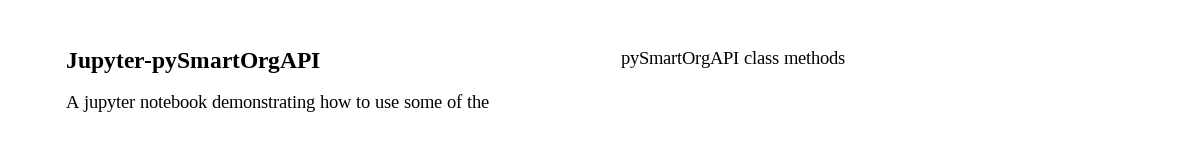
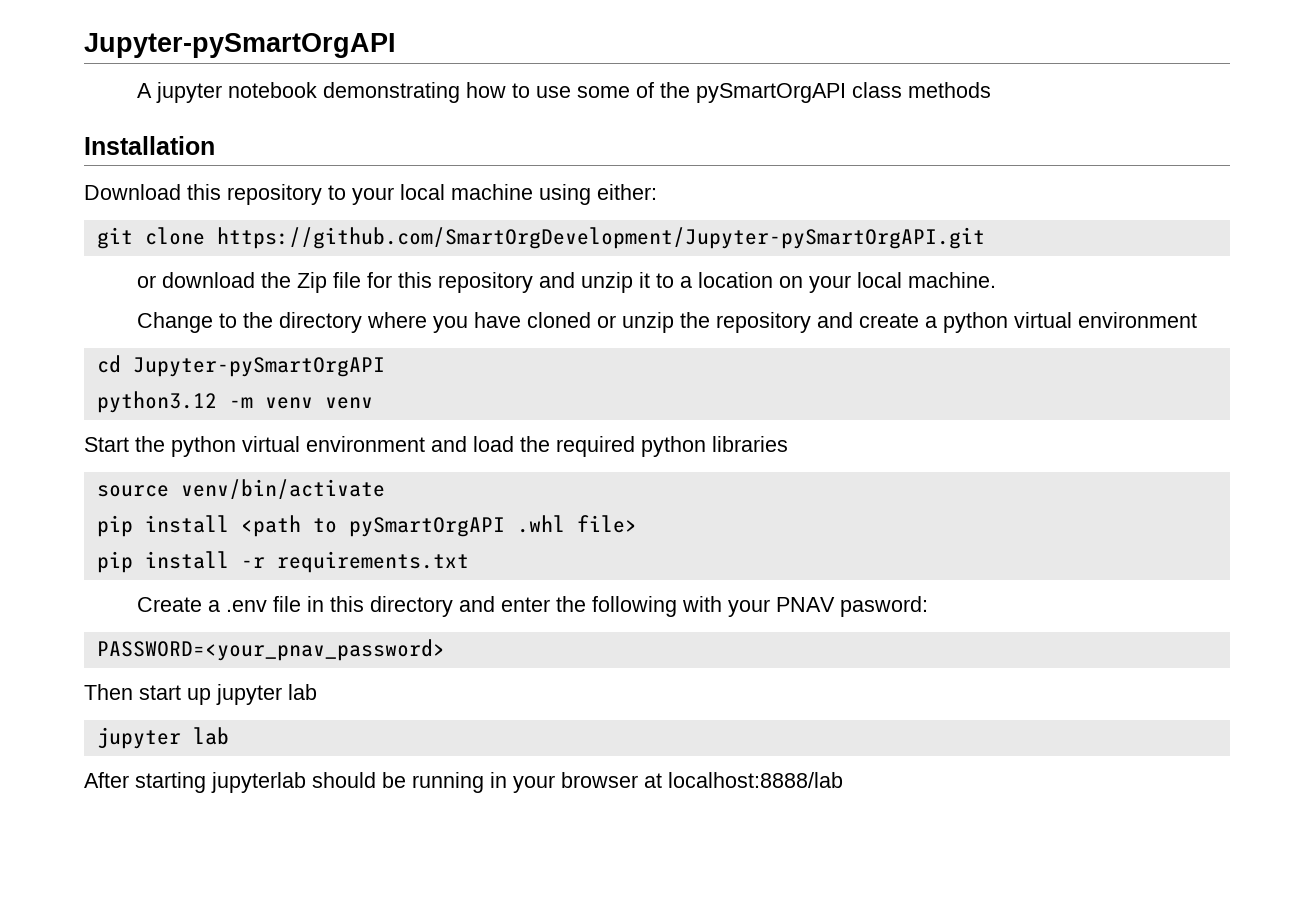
+ Installation
+ Download this repository to your local machine using either:
+ git clone https://github.com/SmartOrgDevelopment/Jupyter-pySmartOrgAPI.git
+ or download the Zip file for this repository and unzip it to a location on your local machine.
+ Change to the directory where you have cloned or unzip the repository and create a python virtual environment
+ cd Jupyter-pySmartOrgAPI
+ python3.12 -m venv venv
+ Start the python virtual environment and load the required python libraries
+ source venv/bin/activate
+ pip install <path to pySmartOrgAPI .whl file>
+ pip install -r requirements.txt
+ Create a .env file in this directory and enter the following with your PNAV pasword:
+ PASSWORD=<your_pnav_password>
+ Then start up jupyter lab
+ jupyter lab
+ After starting jupyterlab should be running in your browser at localhost:8888/lab

